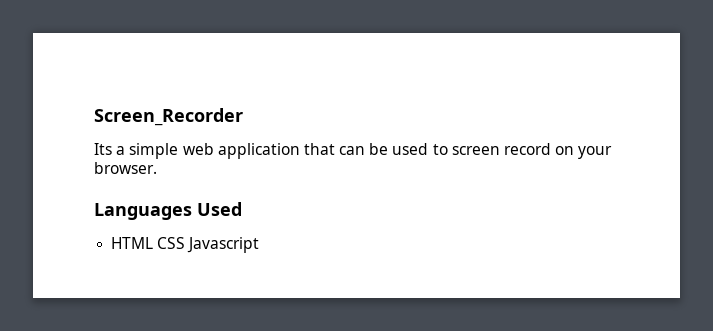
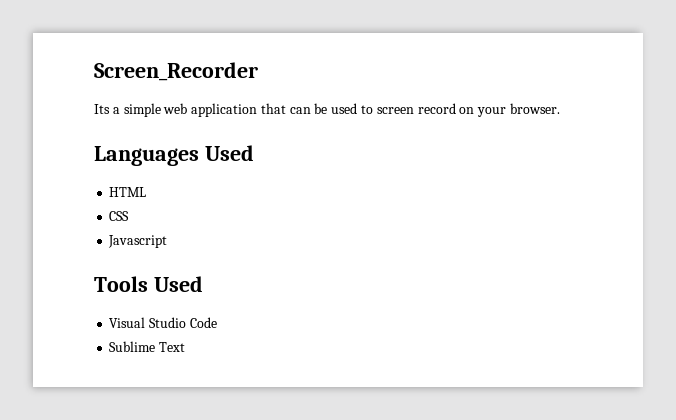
- HTML CSS Javascript
+ HTML
+ CSS
+ Javascript
+ Tools Used
+ Visual Studio Code
+ Sublime Text

